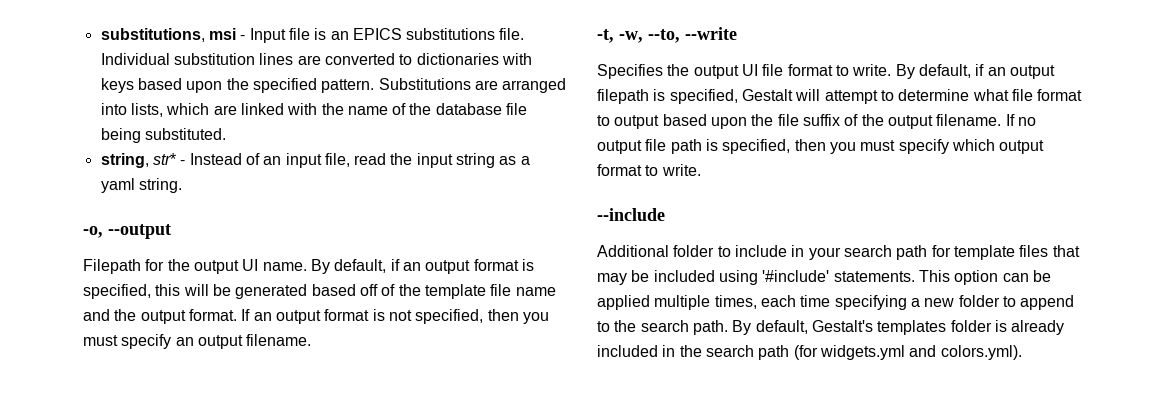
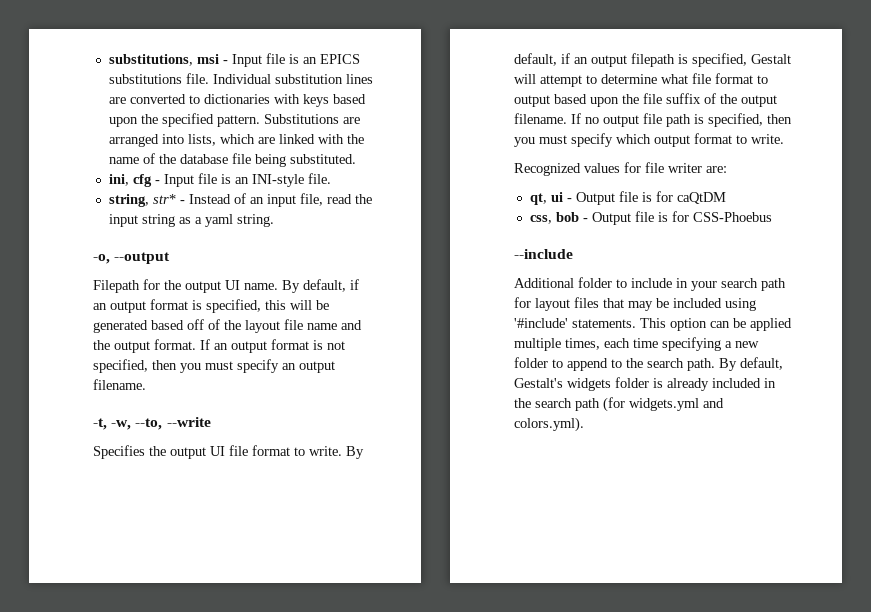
+ ini, cfg - Input file is an INI-style file.
- By default, if an output format is specified, this will be generated based off of the template file name and the output format.
+ By default, if an output format is specified, this will be generated based off of the layout file name and the output format.
+ Recognized values for file writer are:
+ qt, ui - Output file is for caQtDM
+ css, bob - Output file is for CSS-Phoebus
- Additional folder to include in your search path for template files that may be included using '#include' statements.
+ Additional folder to include in your search path for layout files that may be included using '#include' statements.
- By default, Gestalt's templates folder is already included in the search path (for widgets.yml and colors.yml).
+ By default, Gestalt's widgets folder is already included in the search path (for widgets.yml and colors.yml).

